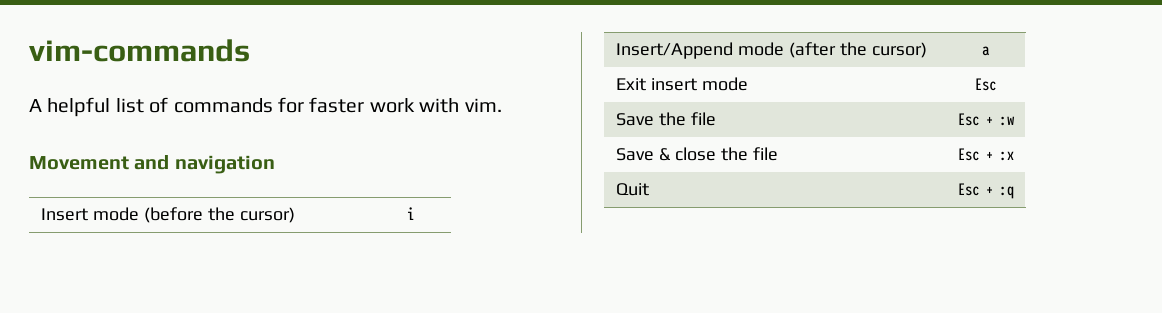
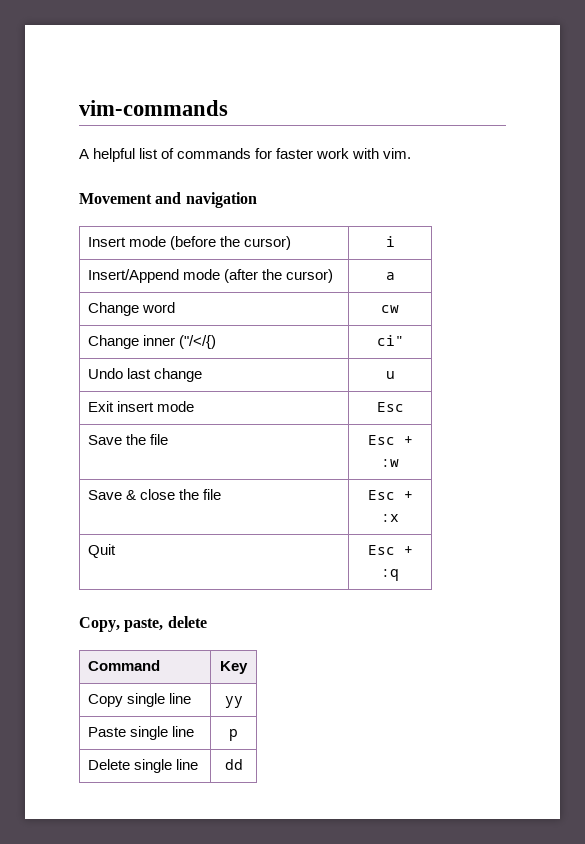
+ Change word | cw
+ Change inner ("/</{) | ci"
+ Undo last change | u
+ Copy, paste, delete
+ Command | Key
+ Copy single line | yy
+ Paste single line | p
+ Delete single line | dd

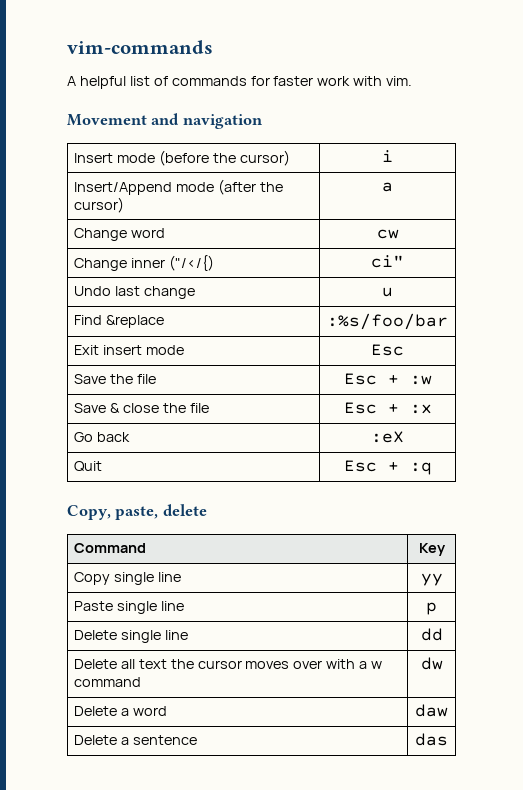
+ Find &replace | :%s/foo/bar
+ Go back | :eX
+ Delete all text the cursor moves over with a w command | dw
+ Delete a word | daw
+ Delete a sentence | das

